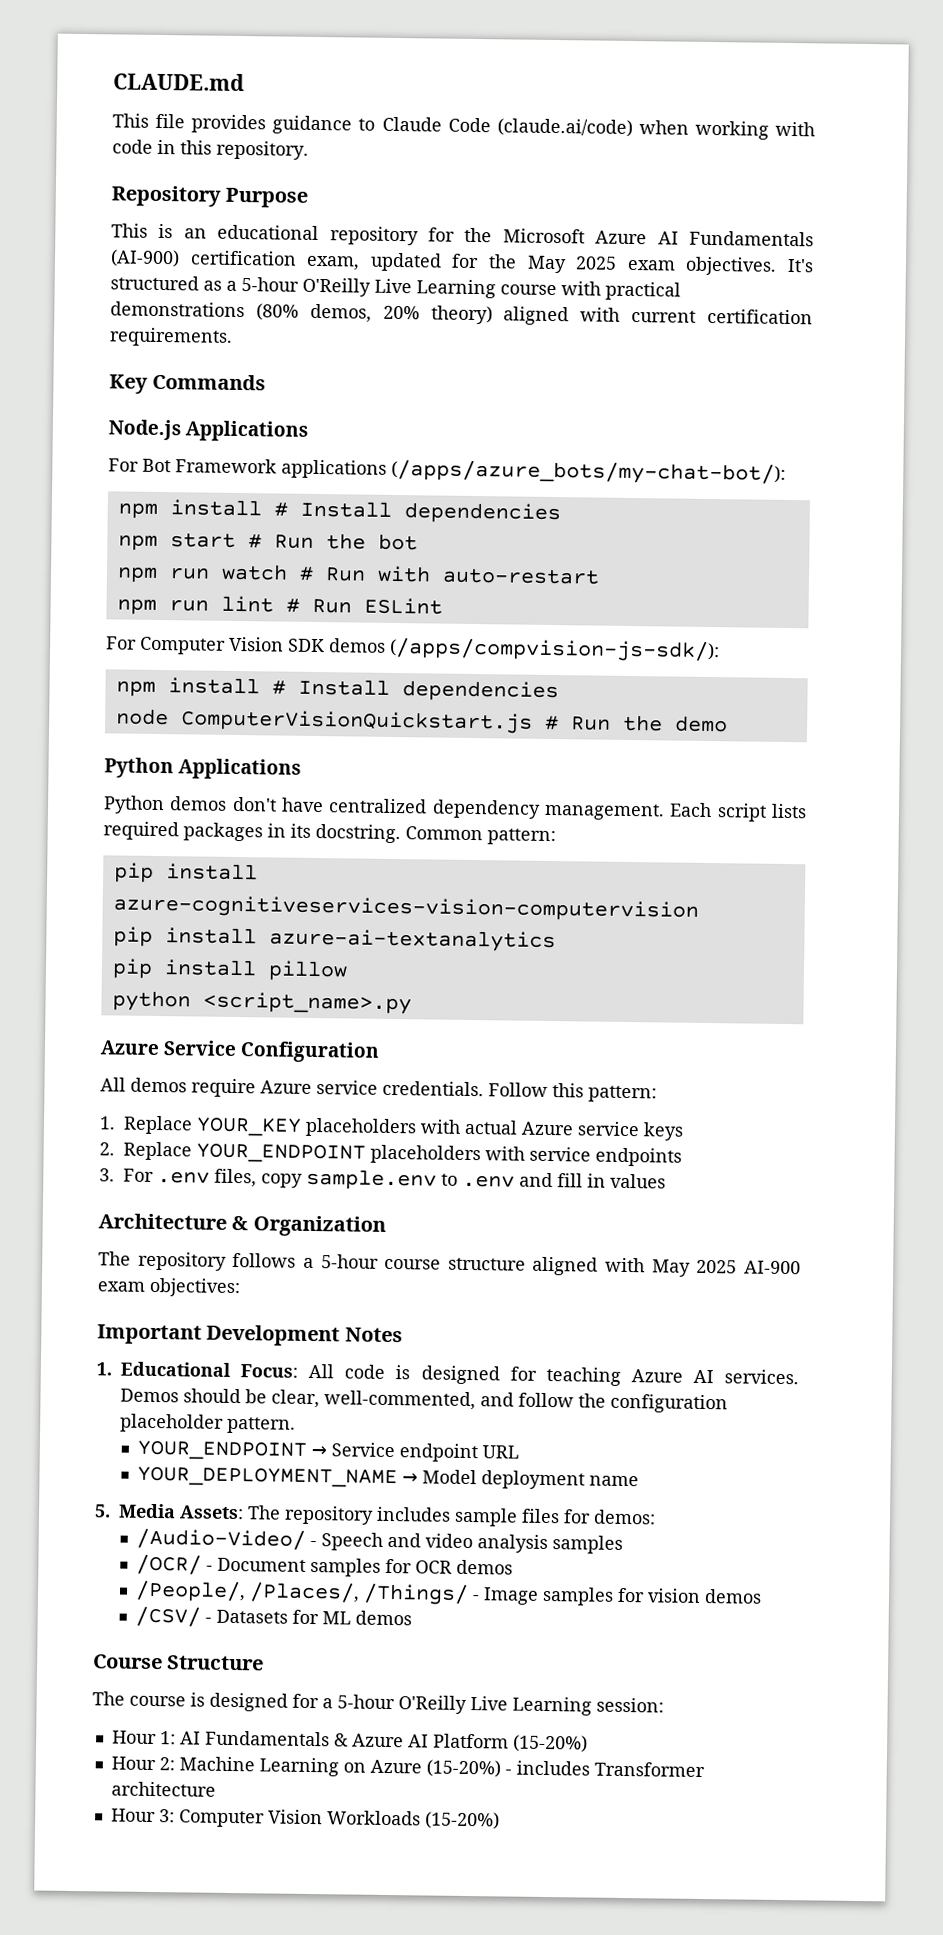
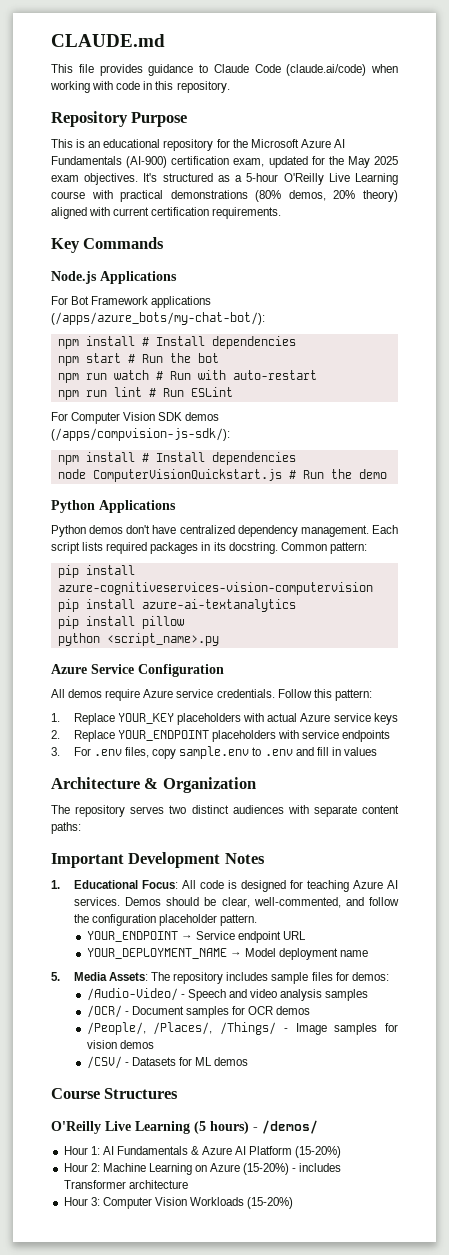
- The repository follows a 5-hour course structure aligned with May 2025 AI-900 exam objectives:
+ The repository serves two distinct audiences with separate content paths:
- Course Structure
- The course is designed for a 5-hour O'Reilly Live Learning session:
+ Course Structures
+ O'Reilly Live Learning (5 hours) - /demos/

